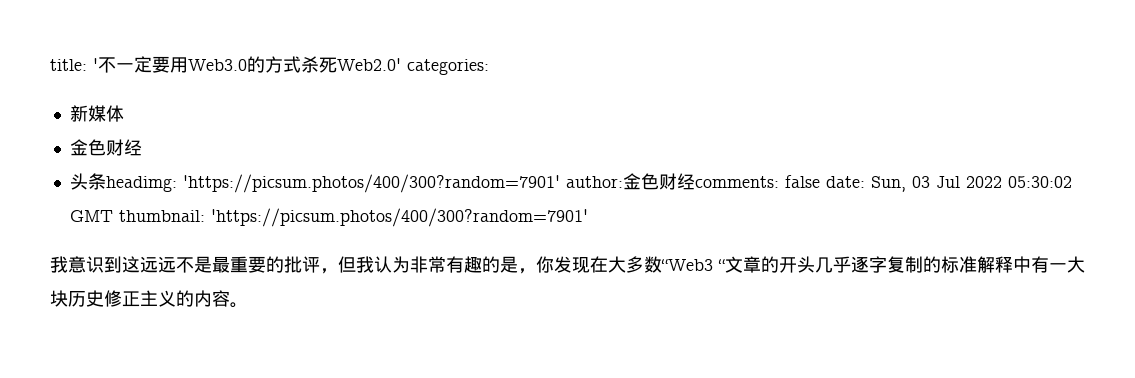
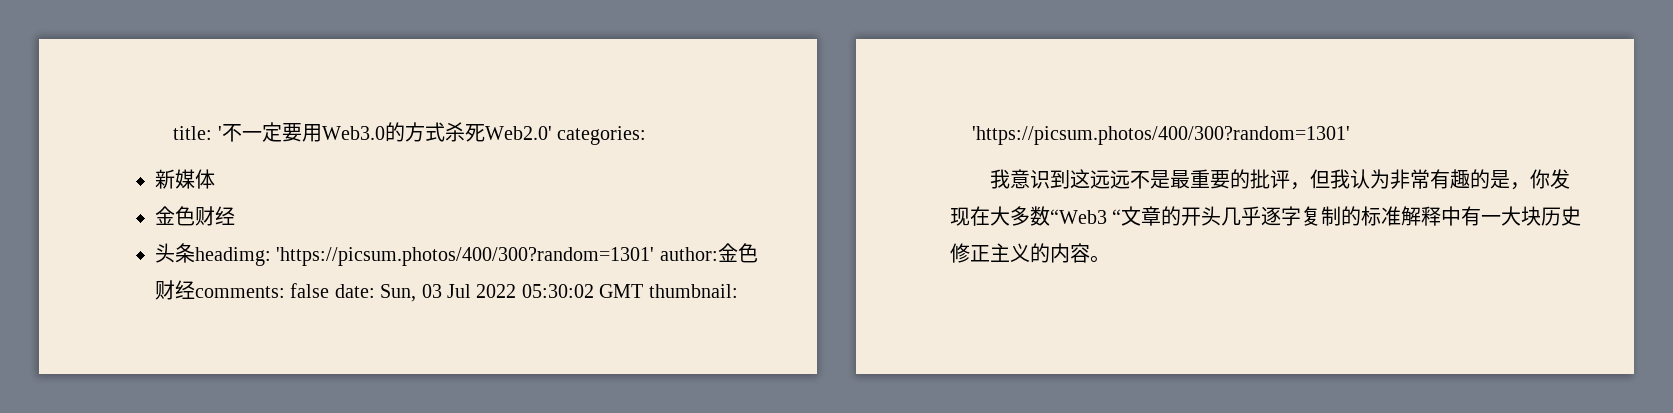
- 头条headimg: 'https://picsum.photos/400/300?random=7901' author:金色财经comments: false date: Sun, 03 Jul 2022 05:30:02 GMT thumbnail: 'https://picsum.photos/400/300?random=7901'
+ 头条headimg: 'https://picsum.photos/400/300?random=1301' author:金色财经comments: false date: Sun, 03 Jul 2022 05:30:02 GMT thumbnail: 'https://picsum.photos/400/300?random=1301'

